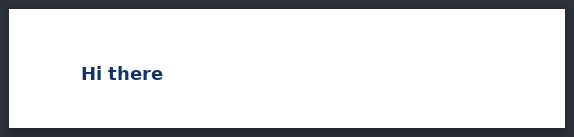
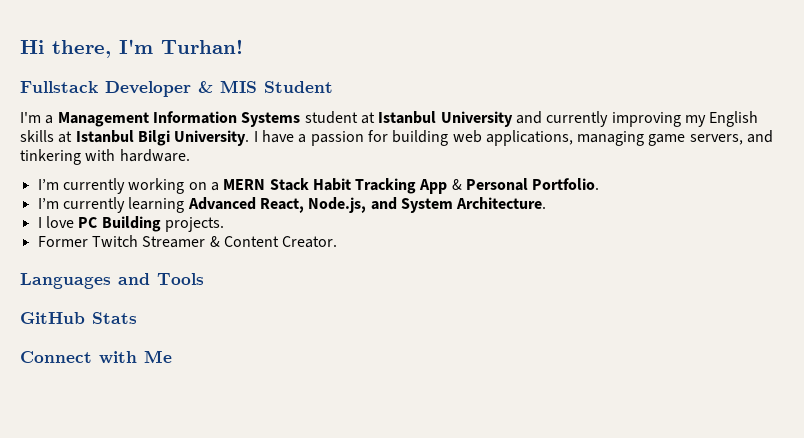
- Hi there
+ Hi there, I'm Turhan!
+ Fullstack Developer & MIS Student
+ I'm a Management Information Systems student at Istanbul University and currently improving my English skills at Istanbul Bilgi University. I have a passion for building web applications, managing game servers, and tinkering with hardware.
+ I’m currently working on a MERN Stack Habit Tracking App & Personal Portfolio.
+ I’m currently learning Advanced React, Node.js, and System Architecture.
+ I love PC Building projects.
+ Former Twitch Streamer & Content Creator.
+ Languages and Tools
+ GitHub Stats
+ Connect with Me

